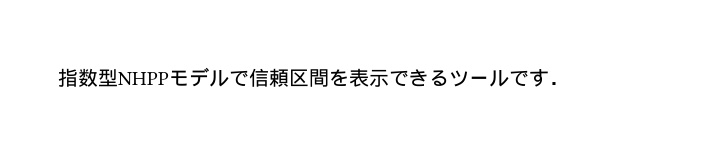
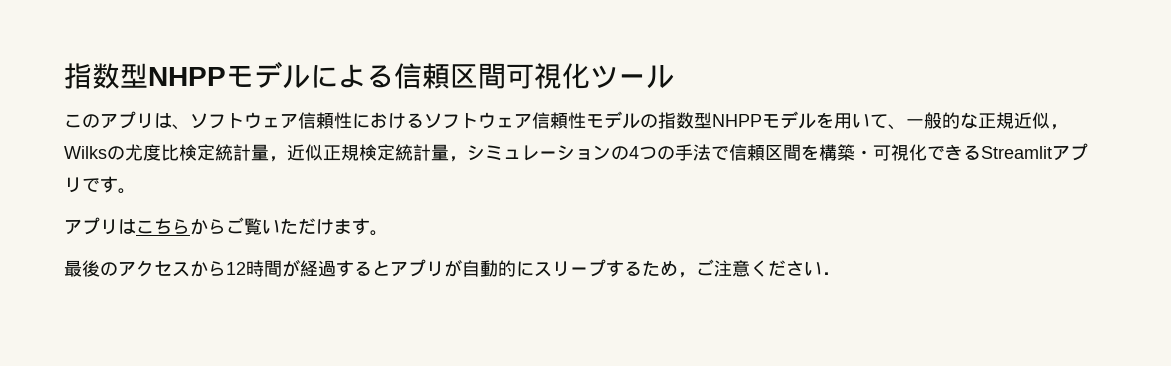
- 指数型NHPPモデルで信頼区間を表示できるツールです．
+ 指数型NHPPモデルによる信頼区間可視化ツール
+ このアプリは、ソフトウェア信頼性におけるソフトウェア信頼性モデルの指数型NHPPモデルを用いて、一般的な正規近似，Wilksの尤度比検定統計量，近似正規検定統計量，シミュレーションの4つの手法で信頼区間を構築・可視化できるStreamlitアプリです。
+ アプリはこちらからご覧いただけます。
+ 最後のアクセスから12時間が経過するとアプリが自動的にスリープするため，ご注意ください．

